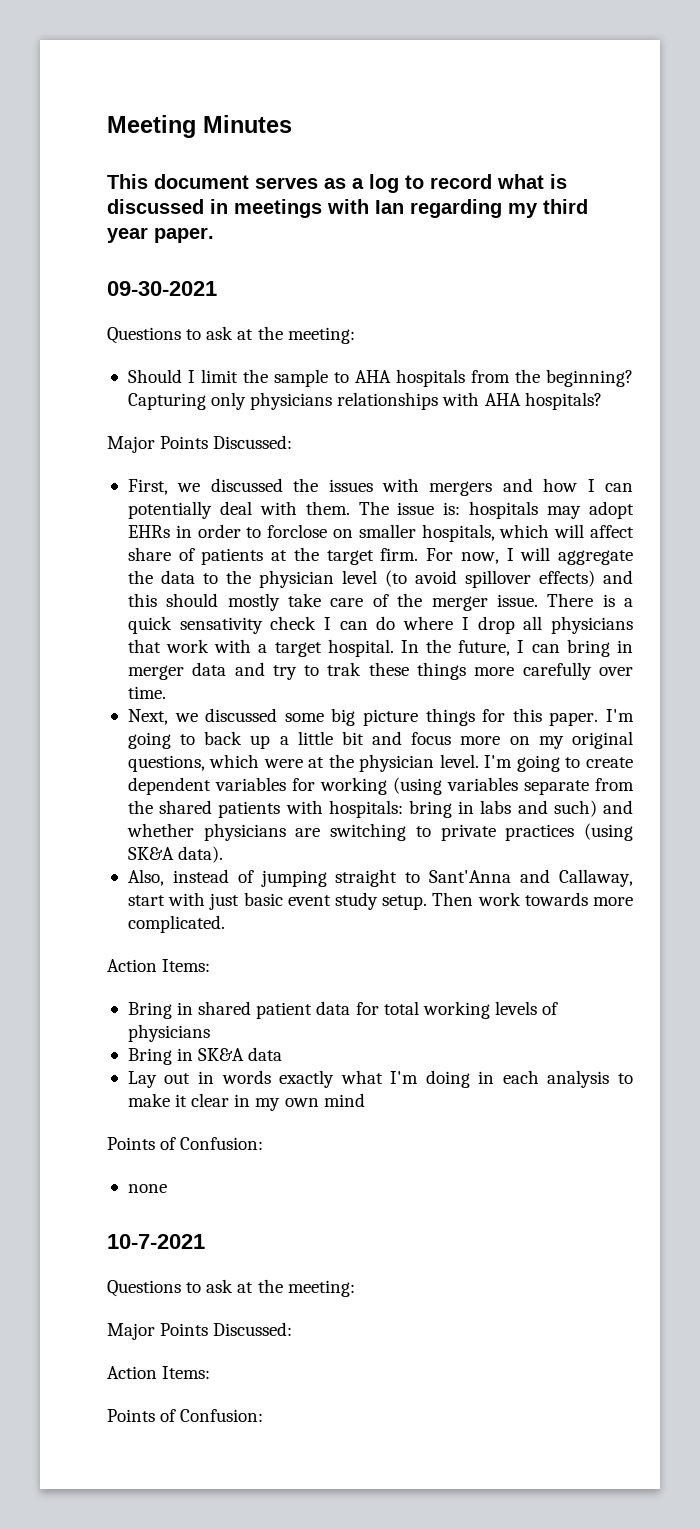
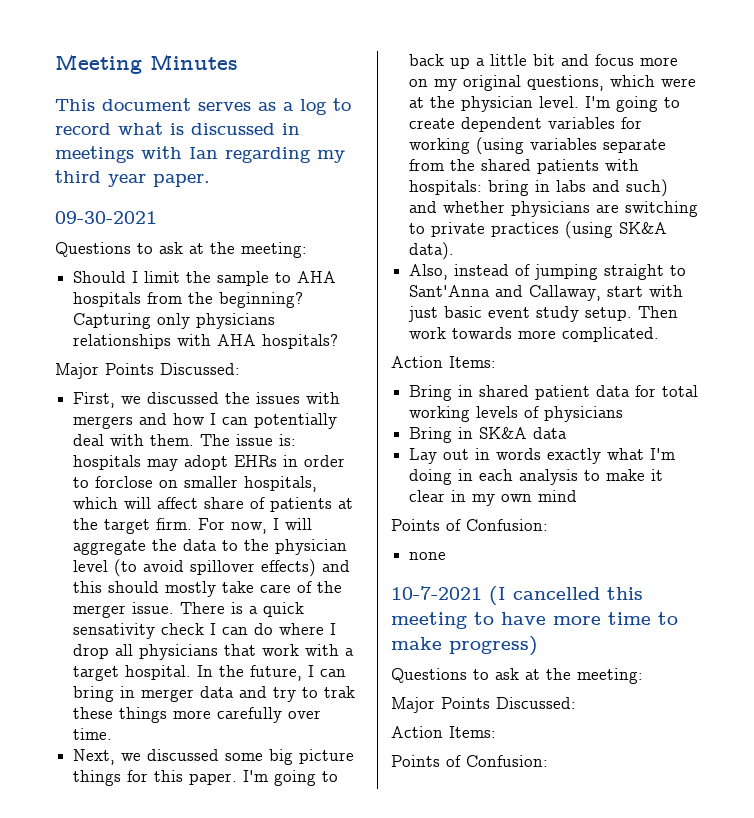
- 10-7-2021
+ 10-7-2021 (I cancelled this meeting to have more time to make progress)

